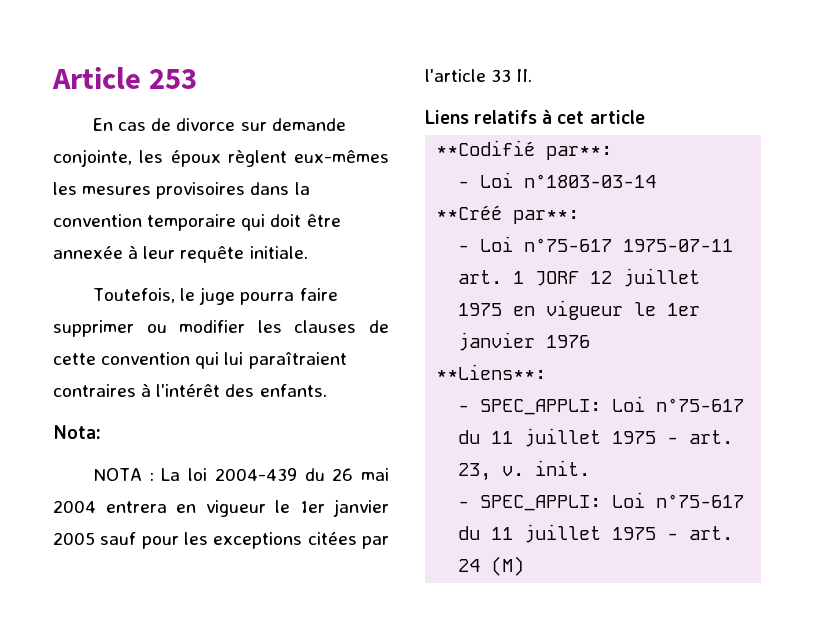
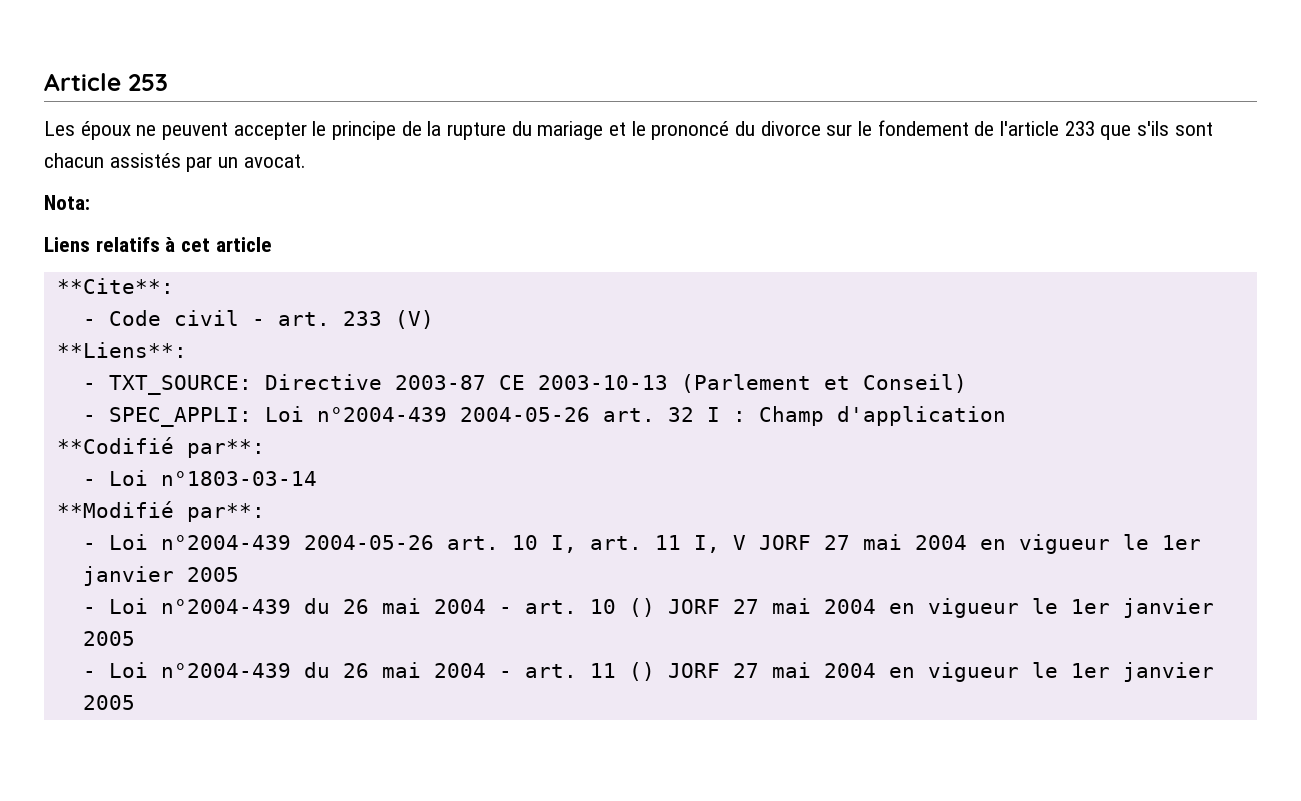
- En cas de divorce sur demande conjointe, les époux règlent eux-mêmes les mesures provisoires dans la convention temporaire qui doit être annexée à leur requête initiale.
- Toutefois, le juge pourra faire supprimer ou modifier les clauses de cette convention qui lui paraîtraient contraires à l'intérêt des enfants.
+ Les époux ne peuvent accepter le principe de la rupture du mariage et le prononcé du divorce sur le fondement de l'article 233 que s'ils sont chacun assistés par un avocat.
  Nota:
- NOTA : La loi 2004-439 du 26 mai 2004 entrera en vigueur le 1er janvier 2005 sauf pour les exceptions citées par l'article 33 II.
+ **Cite**:
+ - Code civil - art. 233 (V)
+ **Liens**:
+ - TXT_SOURCE: Directive 2003-87 CE 2003-10-13 (Parlement et Conseil)
+ - SPEC_APPLI: Loi n°2004-439 2004-05-26 art. 32 I : Champ d'application
- **Créé par**:
- - Loi n°75-617 1975-07-11 art. 1 JORF 12 juillet 1975 en vigueur le 1er janvier 1976
- **Liens**:
- - SPEC_APPLI: Loi n°75-617 du 11 juillet 1975 - art. 23, v. init.
- - SPEC_APPLI: Loi n°75-617 du 11 juillet 1975 - art. 24 (M)
+ **Modifié par**:
+ - Loi n°2004-439 2004-05-26 art. 10 I, art. 11 I, V JORF 27 mai 2004 en vigueur le 1er janvier 2005
+ - Loi n°2004-439 du 26 mai 2004 - art. 10 () JORF 27 mai 2004 en vigueur le 1er janvier 2005
+ - Loi n°2004-439 du 26 mai 2004 - art. 11 () JORF 27 mai 2004 en vigueur le 1er janvier 2005

